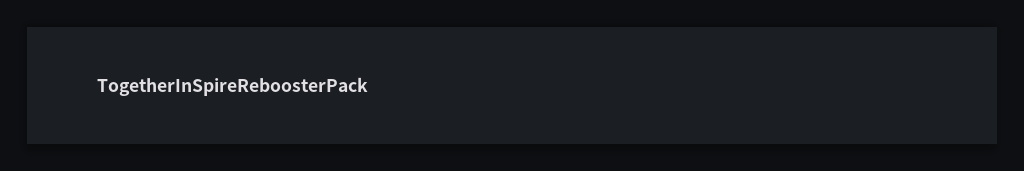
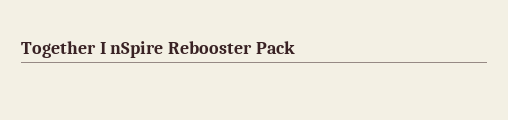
- TogetherInSpireReboosterPack
+ Together I nSpire Rebooster Pack

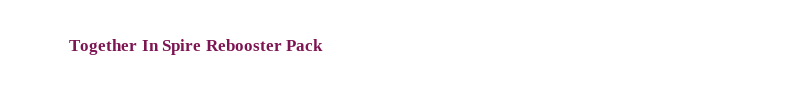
- Together I nSpire Rebooster Pack
+ Together In Spire Rebooster Pack

